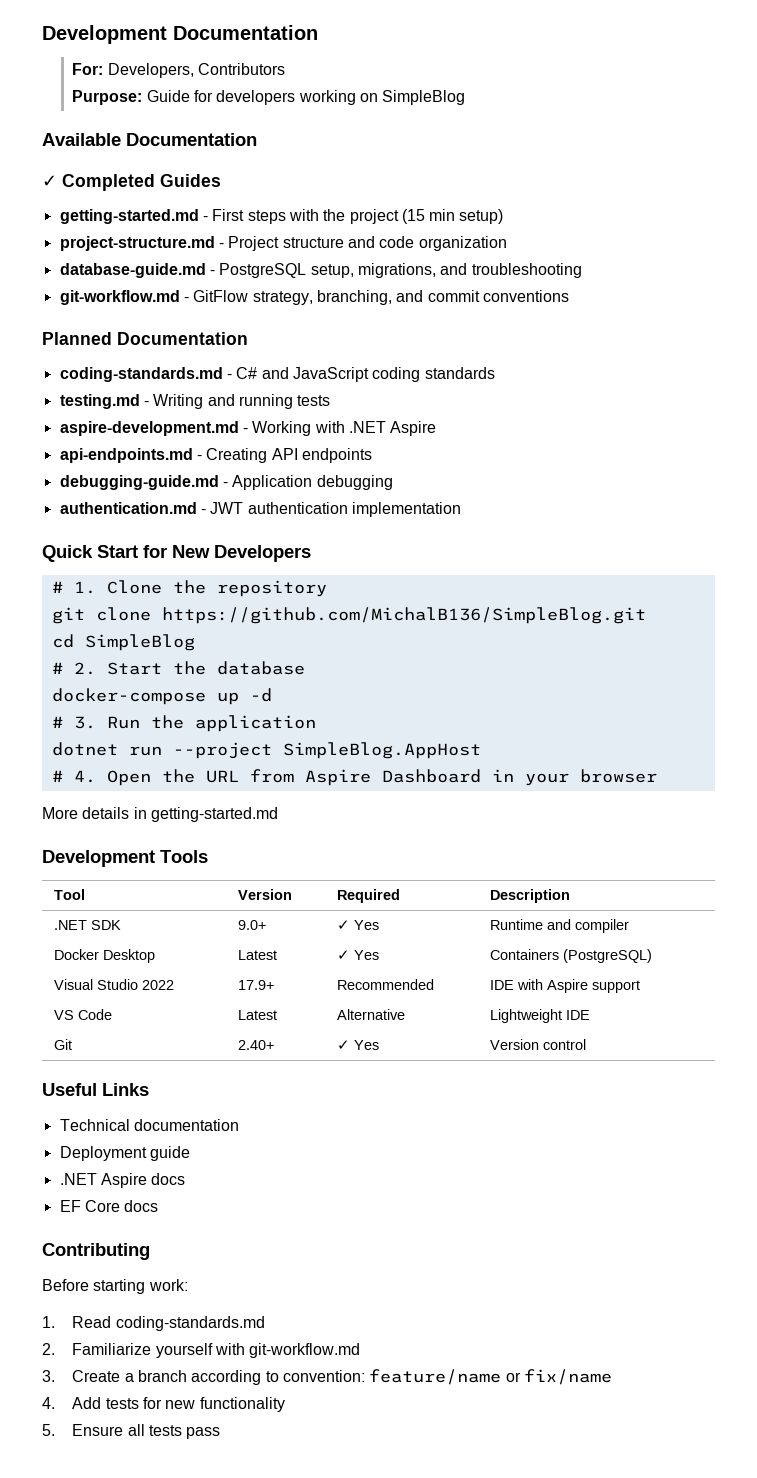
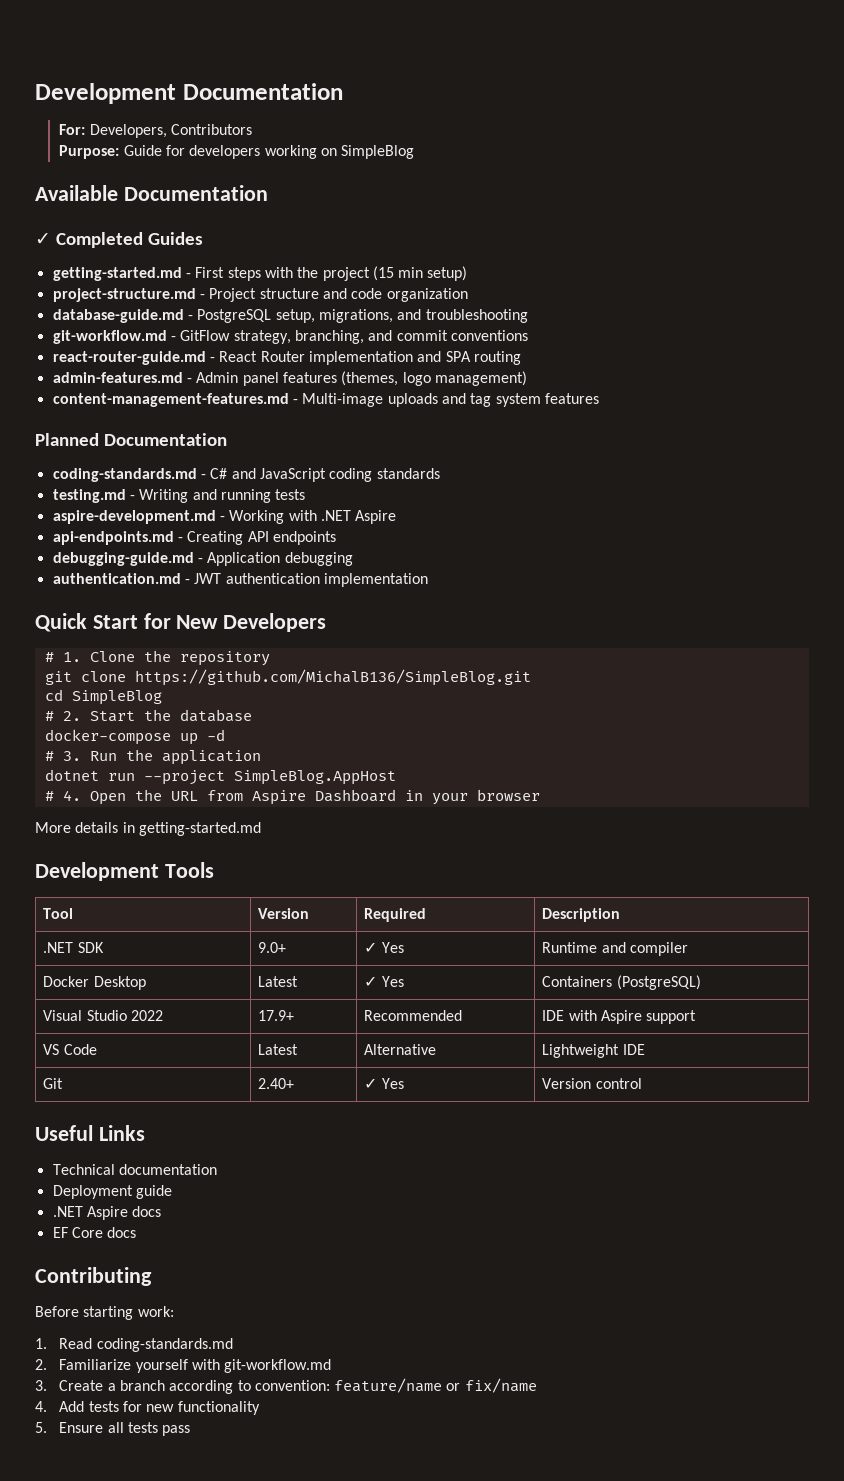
+ react-router-guide.md - React Router implementation and SPA routing
+ admin-features.md - Admin panel features (themes, logo management)
+ content-management-features.md - Multi-image uploads and tag system features

